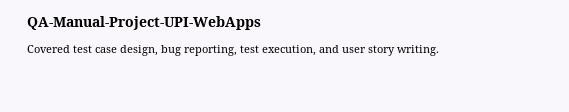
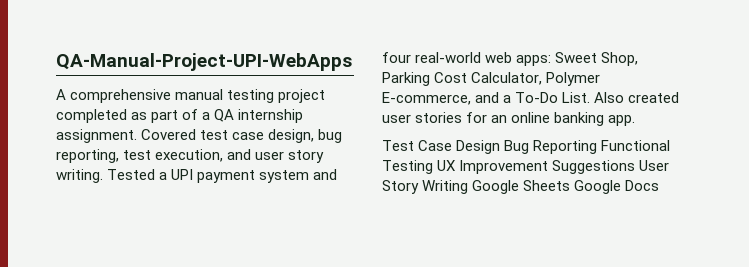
+ A comprehensive manual testing project completed as part of a QA internship assignment.
+ Tested a UPI payment system and four real-world web apps: Sweet Shop, Parking Cost Calculator, Polymer E-commerce, and a To-Do List. Also created user stories for an online banking app.
+ Test Case Design Bug Reporting Functional Testing UX Improvement Suggestions User Story Writing Google Sheets Google Docs

